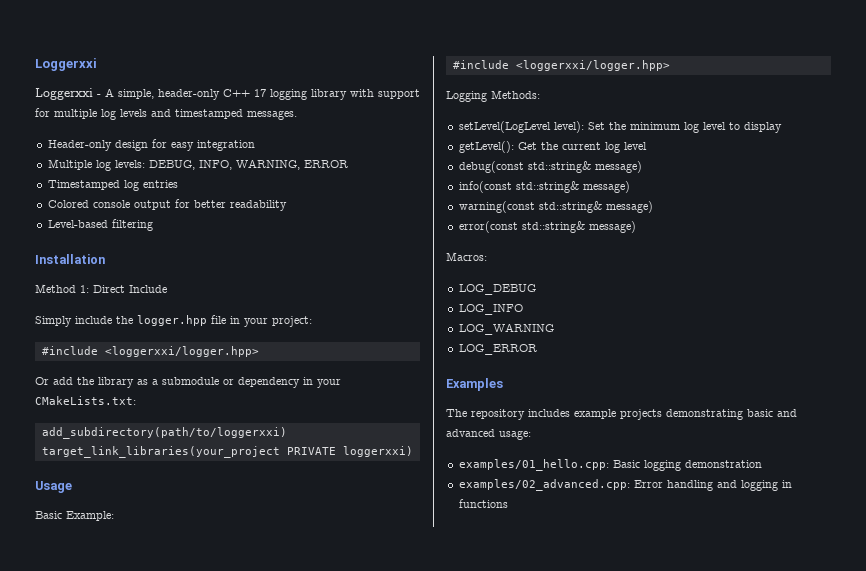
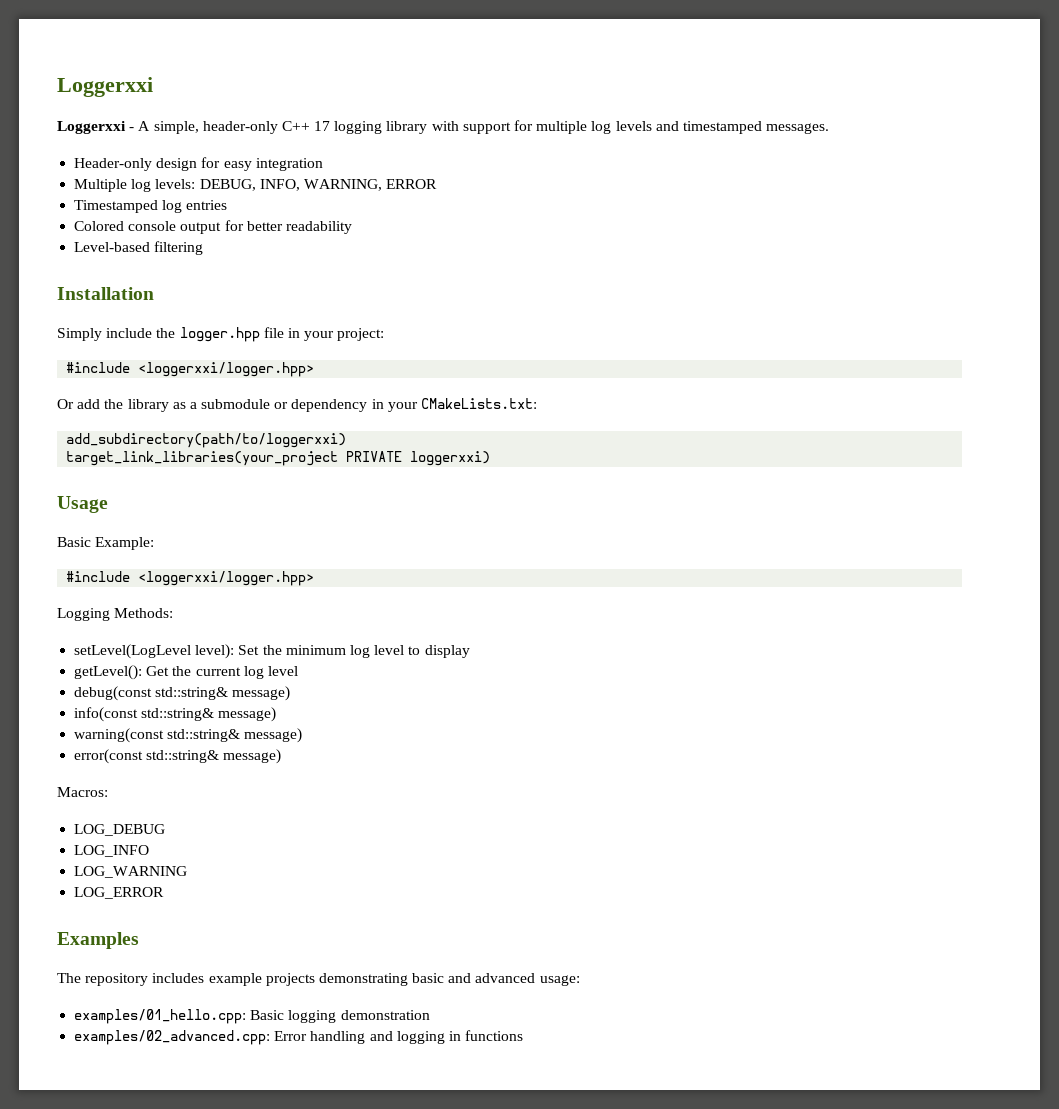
- Method 1: Direct Include

